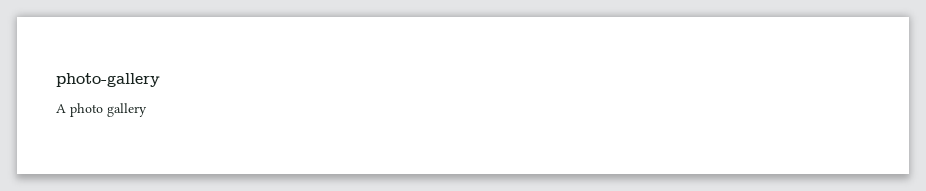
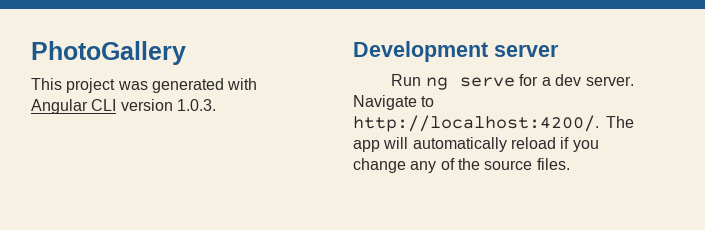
- photo-gallery
- A photo gallery
+ PhotoGallery
+ This project was generated with Angular CLI version 1.0.3.
+ Development server
+ Run ng serve for a dev server. Navigate to http://localhost:4200/. The app will automatically reload if you change any of the source files.

